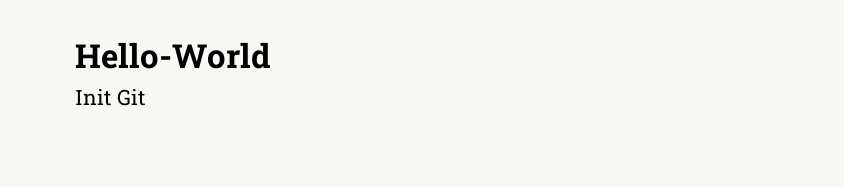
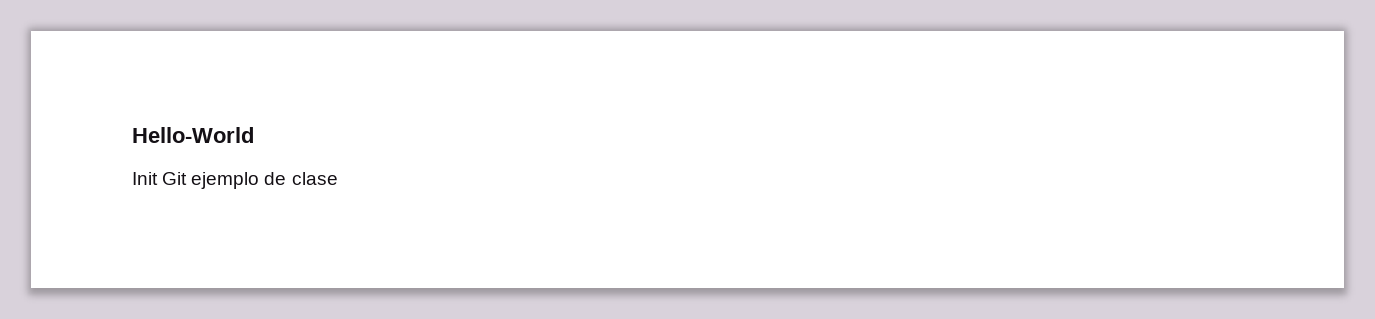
- Init Git
+ Init Git ejemplo de clase

